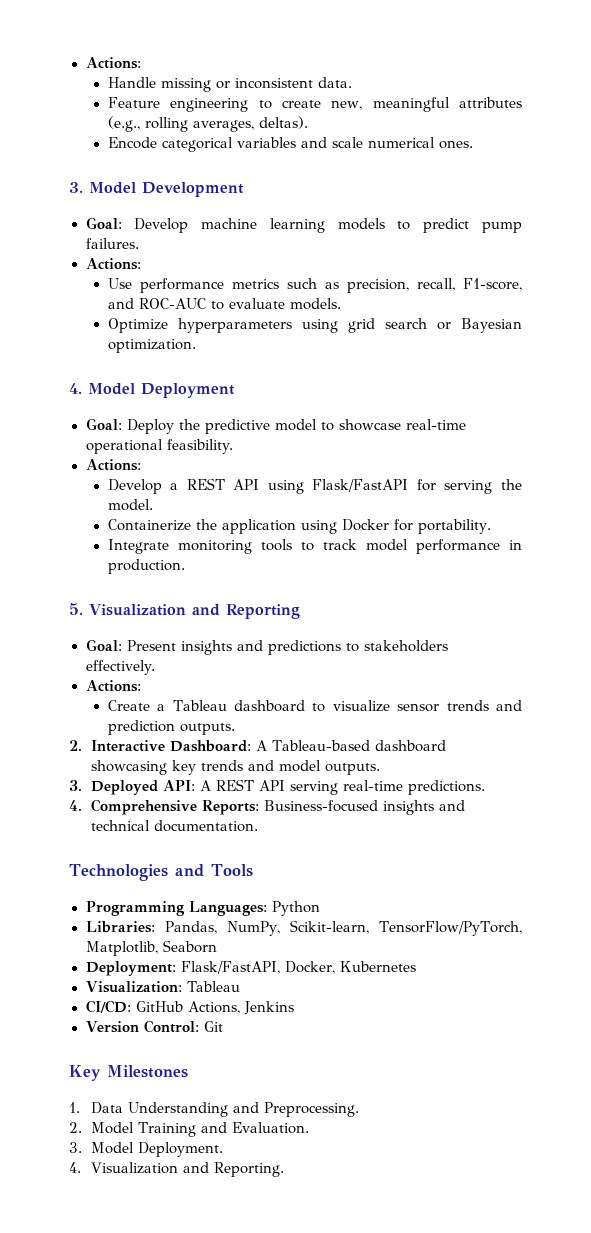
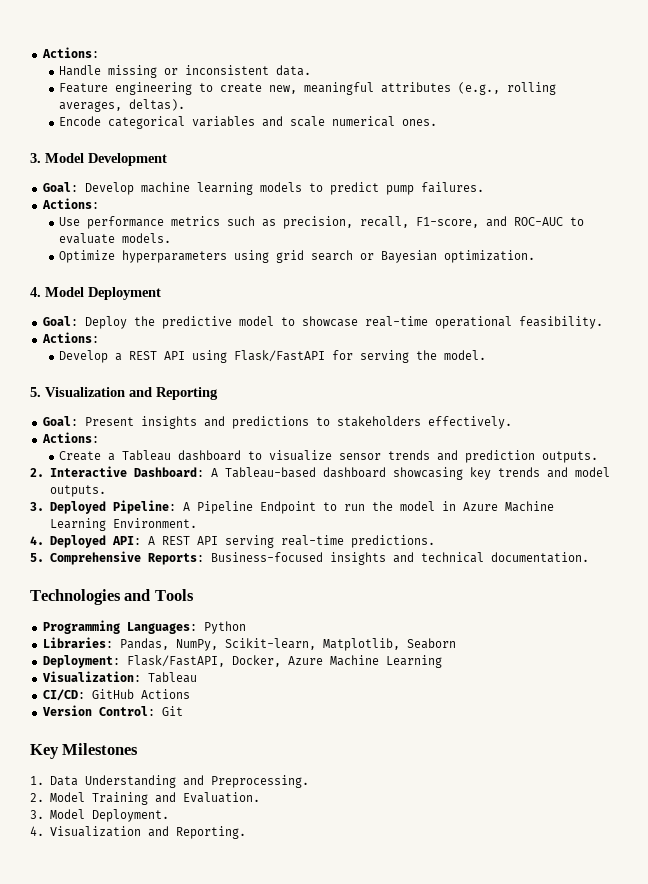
- Containerize the application using Docker for portability.
- Integrate monitoring tools to track model performance in production.
- 3. Deployed API: A REST API serving real-time predictions.
+ 3. Deployed Pipeline: A Pipeline Endpoint to run the model in Azure Machine Learning Environment.
+ 4. Deployed API: A REST API serving real-time predictions.
- 4. Comprehensive Reports: Business-focused insights and technical documentation.
+ 5. Comprehensive Reports: Business-focused insights and technical documentation.
- Libraries: Pandas, NumPy, Scikit-learn, TensorFlow/PyTorch, Matplotlib, Seaborn
+ Libraries: Pandas, NumPy, Scikit-learn, Matplotlib, Seaborn
- Deployment: Flask/FastAPI, Docker, Kubernetes
+ Deployment: Flask/FastAPI, Docker, Azure Machine Learning
- CI/CD: GitHub Actions, Jenkins
+ CI/CD: GitHub Actions

